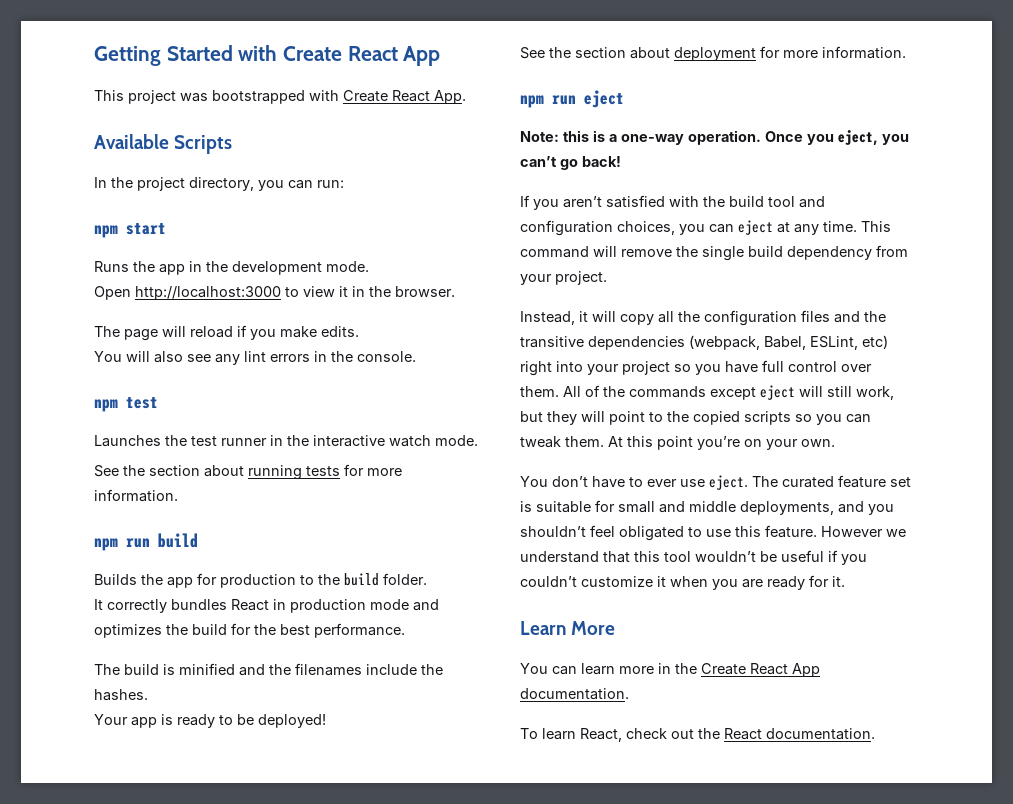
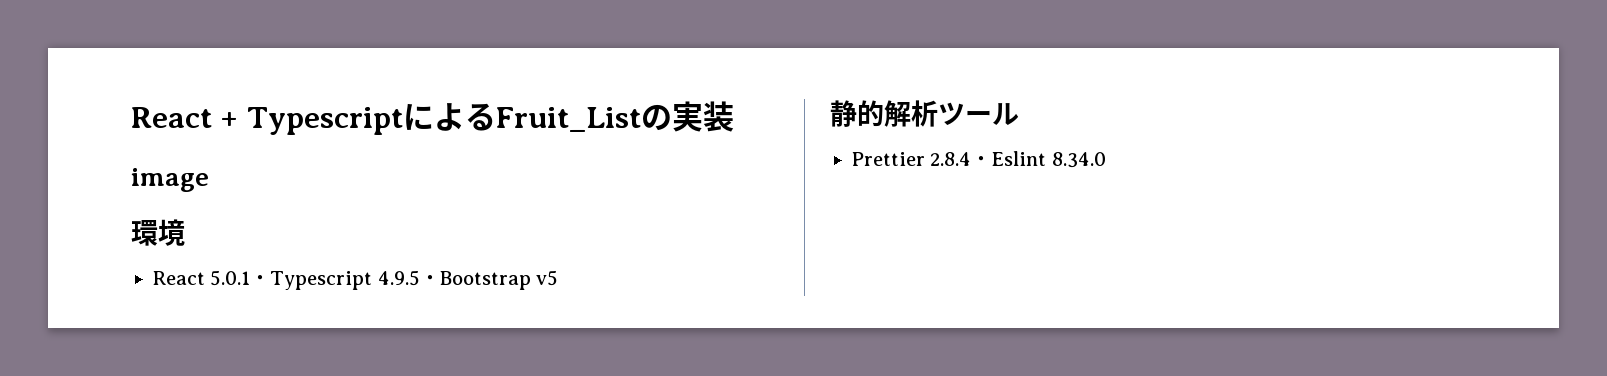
- Getting Started with Create React App
- This project was bootstrapped with Create React App.
- Available Scripts
- In the project directory, you can run:
- npm start
- Runs the app in the development mode.
- Open http://localhost:3000 to view it in the browser.
- The page will reload if you make edits.
- You will also see any lint errors in the console.
- npm test
- Launches the test runner in the interactive watch mode.
- See the section about running tests for more information.
- npm run build
- Builds the app for production to the build folder.
- It correctly bundles React in production mode and optimizes the build for the best performance.
- The build is minified and the filenames include the hashes.
- Your app is ready to be deployed!
- See the section about deployment for more information.
- npm run eject
- Note: this is a one-way operation. Once you eject, you can’t go back!
- If you aren’t satisfied with the build tool and configuration choices, you can eject at any time. This command will remove the single build dependency from your project.
- Instead, it will copy all the configuration files and the transitive dependencies (webpack, Babel, ESLint, etc) right into your project so you have full control over them. All of the commands except eject will still work, but they will point to the copied scripts so you can tweak them. At this point you’re on your own.
- You don’t have to ever use eject. The curated feature set is suitable for small and middle deployments, and you shouldn’t feel obligated to use this feature. However we understand that this tool wouldn’t be useful if you couldn’t customize it when you are ready for it.
- Learn More
- You can learn more in the Create React App documentation.
- To learn React, check out the React documentation.
+ React + TypescriptによるFruit_Listの実装
+ image
+ 環境
+ React 5.0.1・Typescript 4.9.5・Bootstrap v5
+ 静的解析ツール
+ Prettier 2.8.4・Eslint 8.34.0

